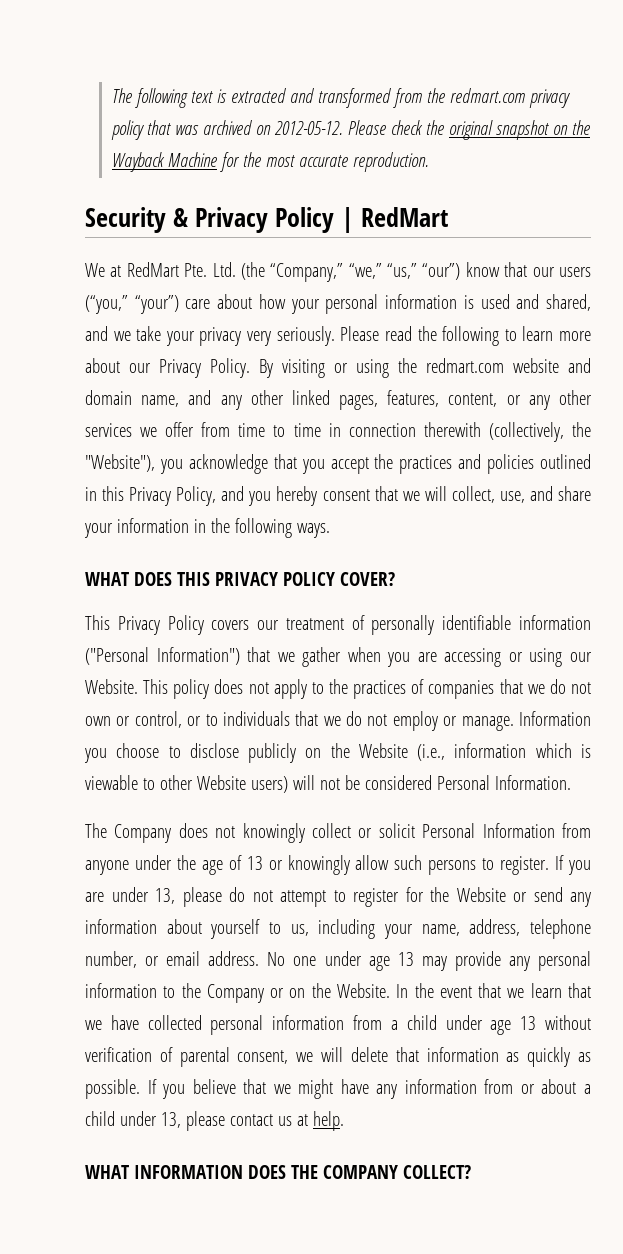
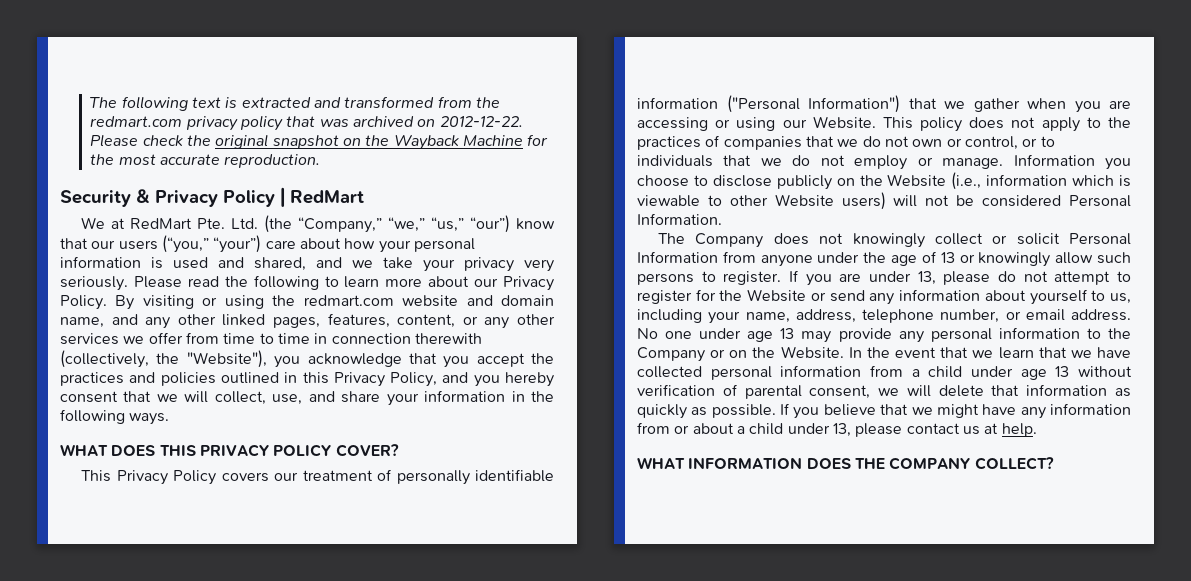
- The following text is extracted and transformed from the redmart.com privacy policy that was archived on 2012-05-12.
+ The following text is extracted and transformed from the redmart.com privacy policy that was archived on 2012-12-22.

